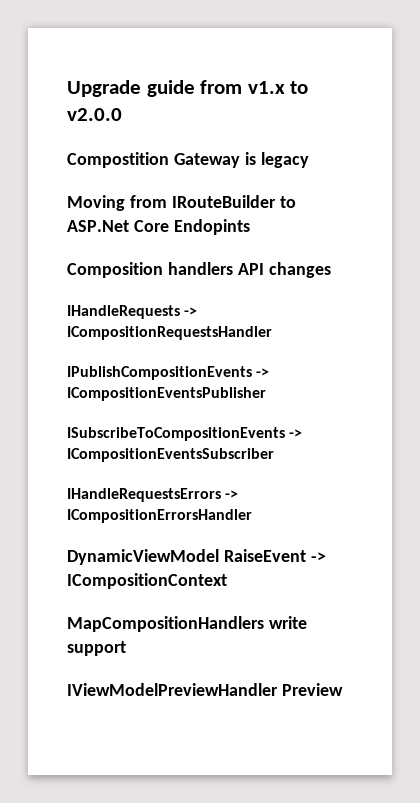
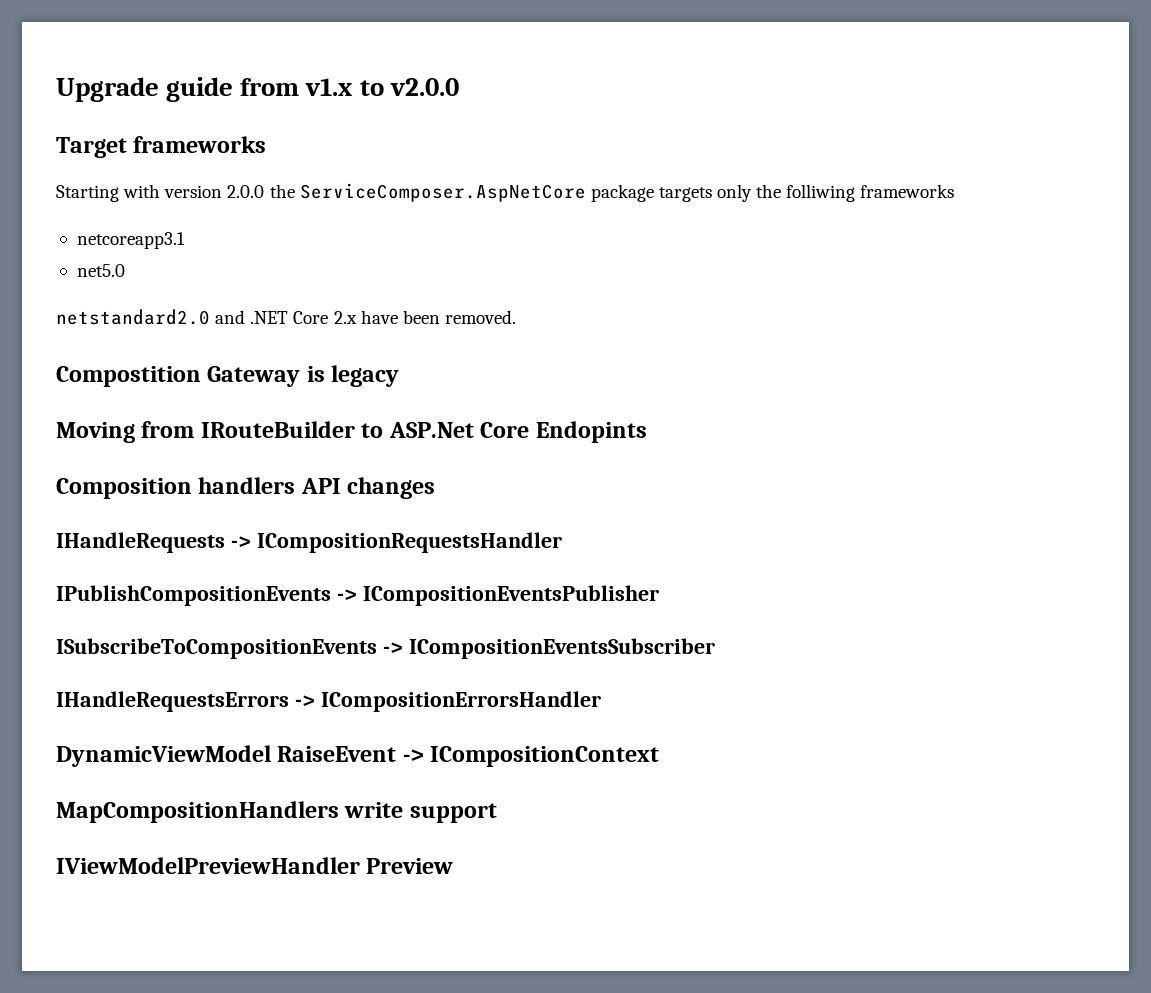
+ Target frameworks
+ Starting with version 2.0.0 the ServiceComposer.AspNetCore package targets only the folliwing frameworks
+ netcoreapp3.1
+ net5.0
+ netstandard2.0 and .NET Core 2.x have been removed.

